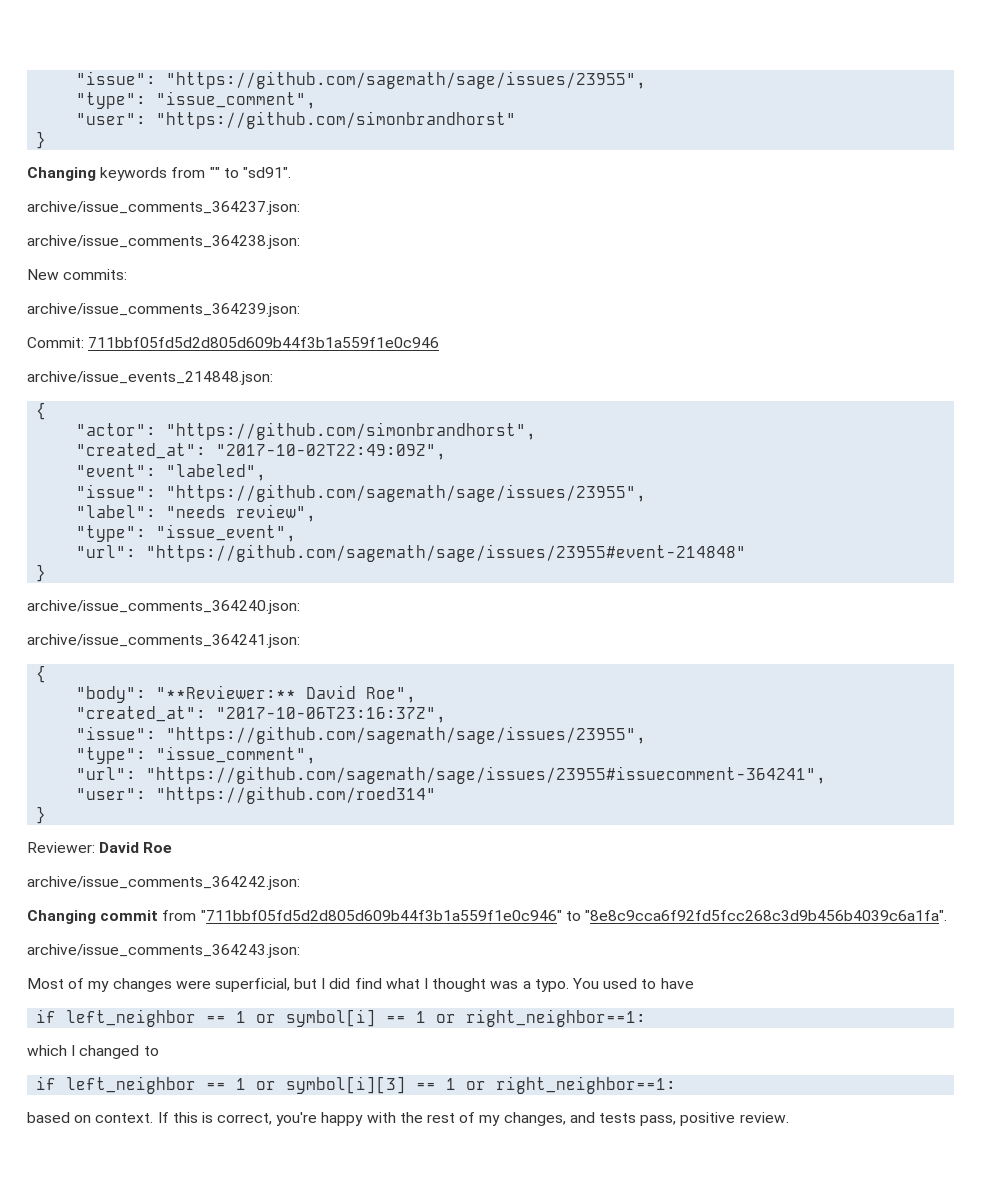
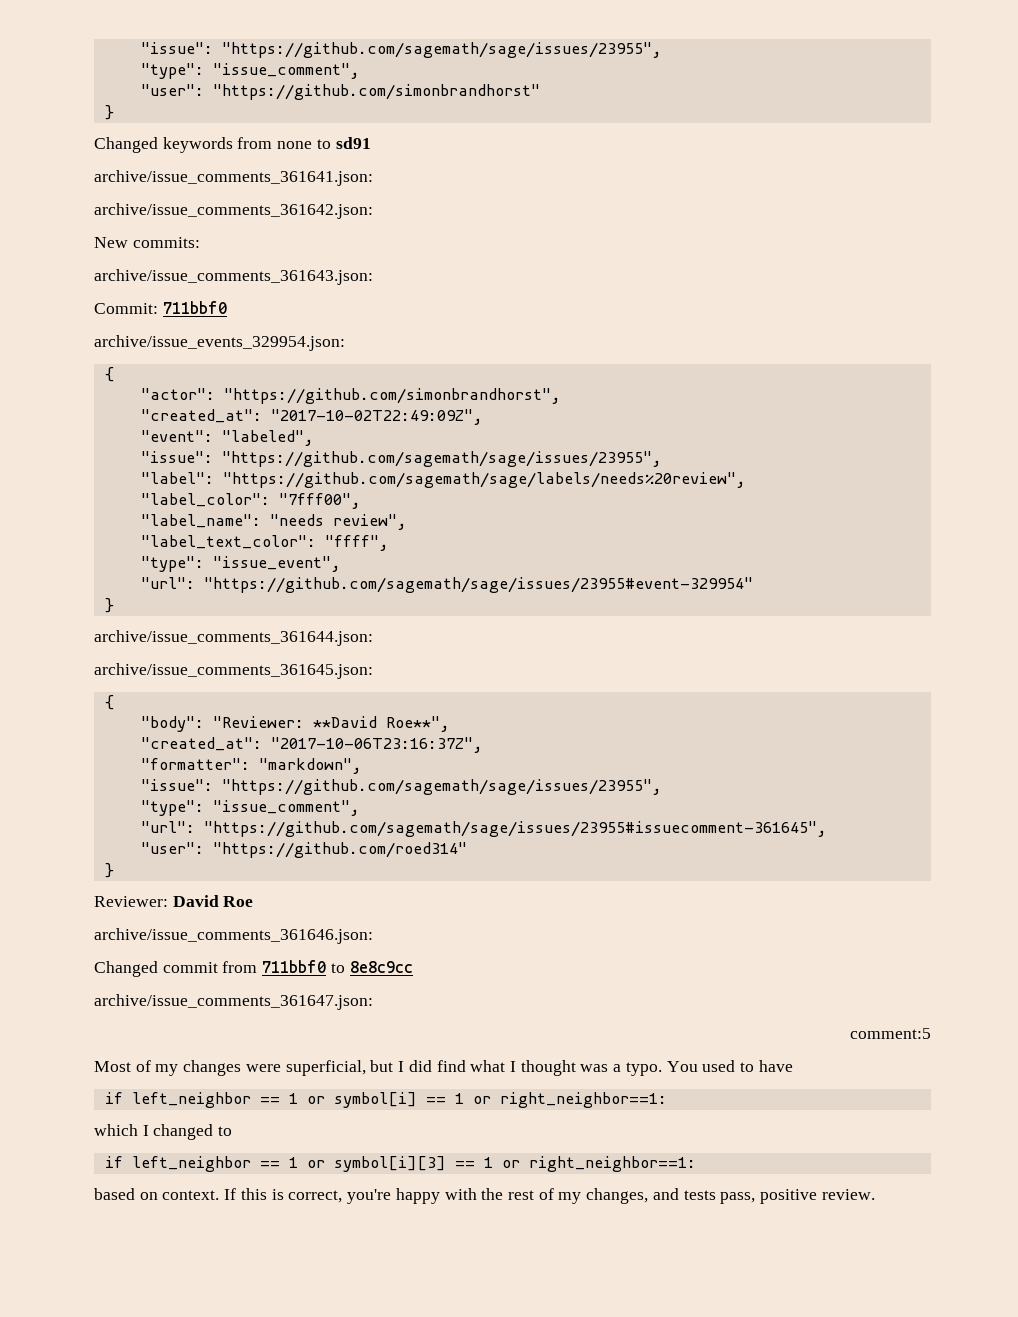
- Changing keywords from "" to "sd91".
- archive/issue_comments_364237.json:
- archive/issue_comments_364238.json:
+ Changed keywords from none to sd91
+ archive/issue_comments_361641.json:
+ archive/issue_comments_361642.json:
- archive/issue_comments_364239.json:
+ archive/issue_comments_361643.json:
- Commit: 711bbf05fd5d2d805d609b44f3b1a559f1e0c946
- archive/issue_events_214848.json:
+ Commit: 711bbf0
+ archive/issue_events_329954.json:
- "label": "needs review",
+ "label": "https://github.com/sagemath/sage/labels/needs%20review",
+ "label_color": "7fff00",
+ "label_name": "needs review",
+ "label_text_color": "ffff",
- "url": "https://github.com/sagemath/sage/issues/23955#event-214848"
+ "url": "https://github.com/sagemath/sage/issues/23955#event-329954"
  }
- archive/issue_comments_364240.json:
- archive/issue_comments_364241.json:
+ archive/issue_comments_361644.json:
+ archive/issue_comments_361645.json:
- "body": "**Reviewer:** David Roe",
+ "body": "Reviewer: **David Roe**",
+ "formatter": "markdown",
- "url": "https://github.com/sagemath/sage/issues/23955#issuecomment-364241",
+ "url": "https://github.com/sagemath/sage/issues/23955#issuecomment-361645",
- archive/issue_comments_364242.json:
- Changing commit from "711bbf05fd5d2d805d609b44f3b1a559f1e0c946" to "8e8c9cca6f92fd5fcc268c3d9b456b4039c6a1fa".
- archive/issue_comments_364243.json:
+ archive/issue_comments_361646.json:
+ Changed commit from 711bbf0 to 8e8c9cc
+ archive/issue_comments_361647.json:
+ comment:5

